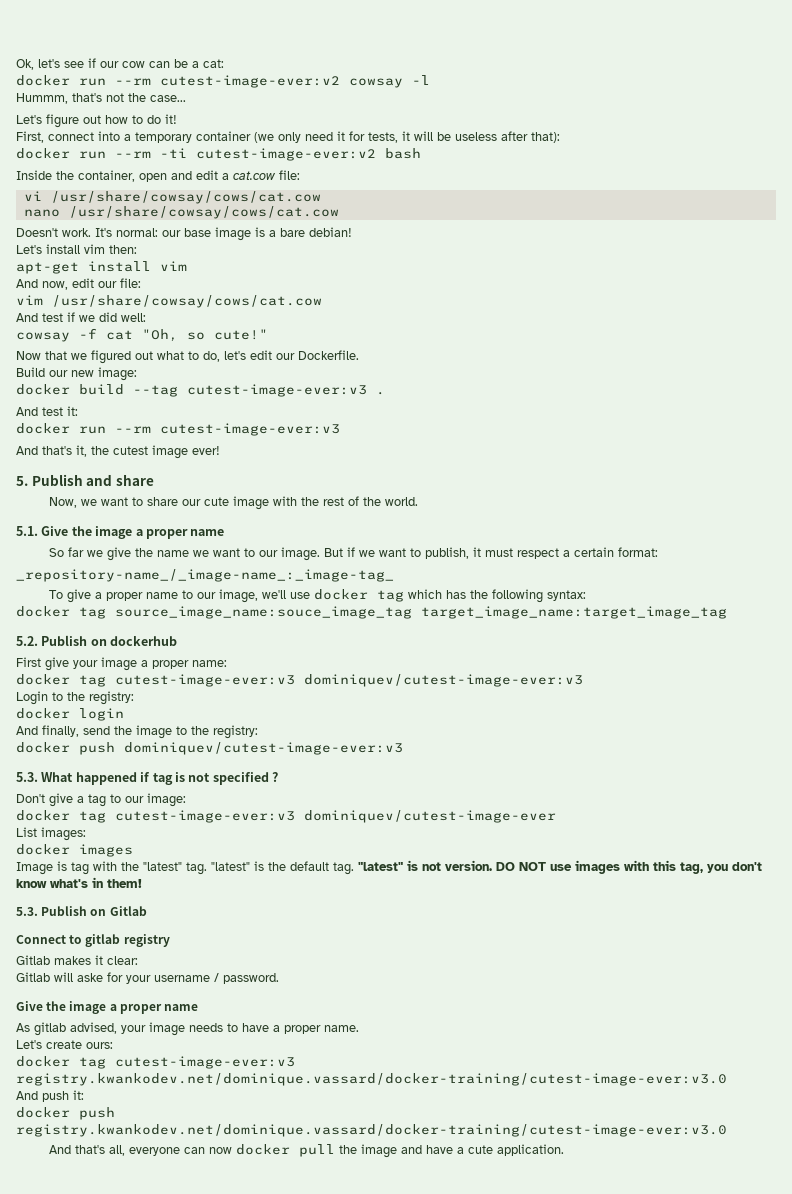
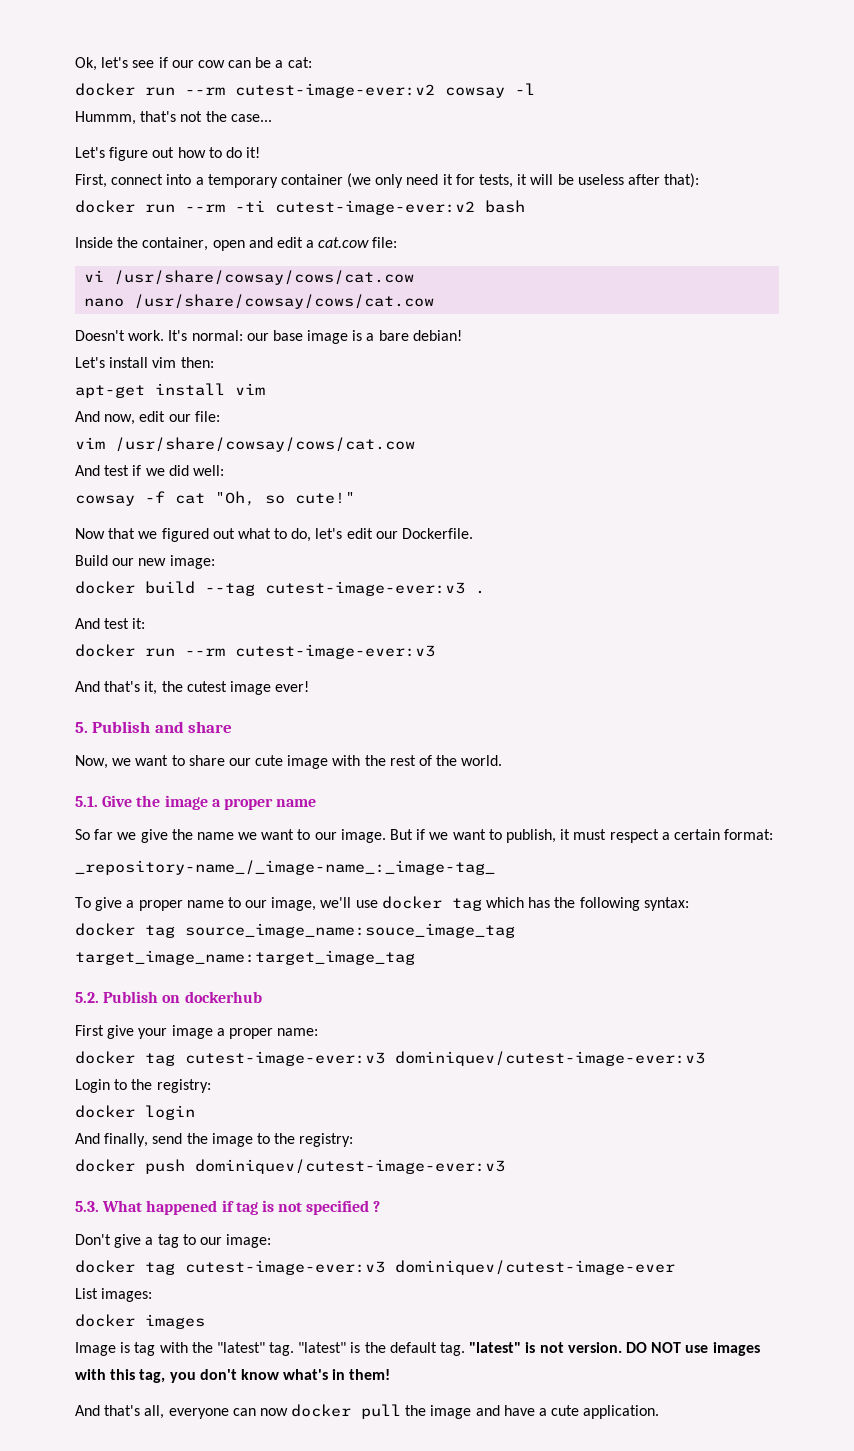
- 5.3. Publish on Gitlab
- Connect to gitlab registry
- Gitlab makes it clear:
- Gitlab will aske for your username / password.
- Give the image a proper name
- As gitlab advised, your image needs to have a proper name.
- Let's create ours:
- docker tag cutest-image-ever:v3 registry.kwankodev.net/dominique.vassard/docker-training/cutest-image-ever:v3.0
- And push it:
- docker push registry.kwankodev.net/dominique.vassard/docker-training/cutest-image-ever:v3.0

